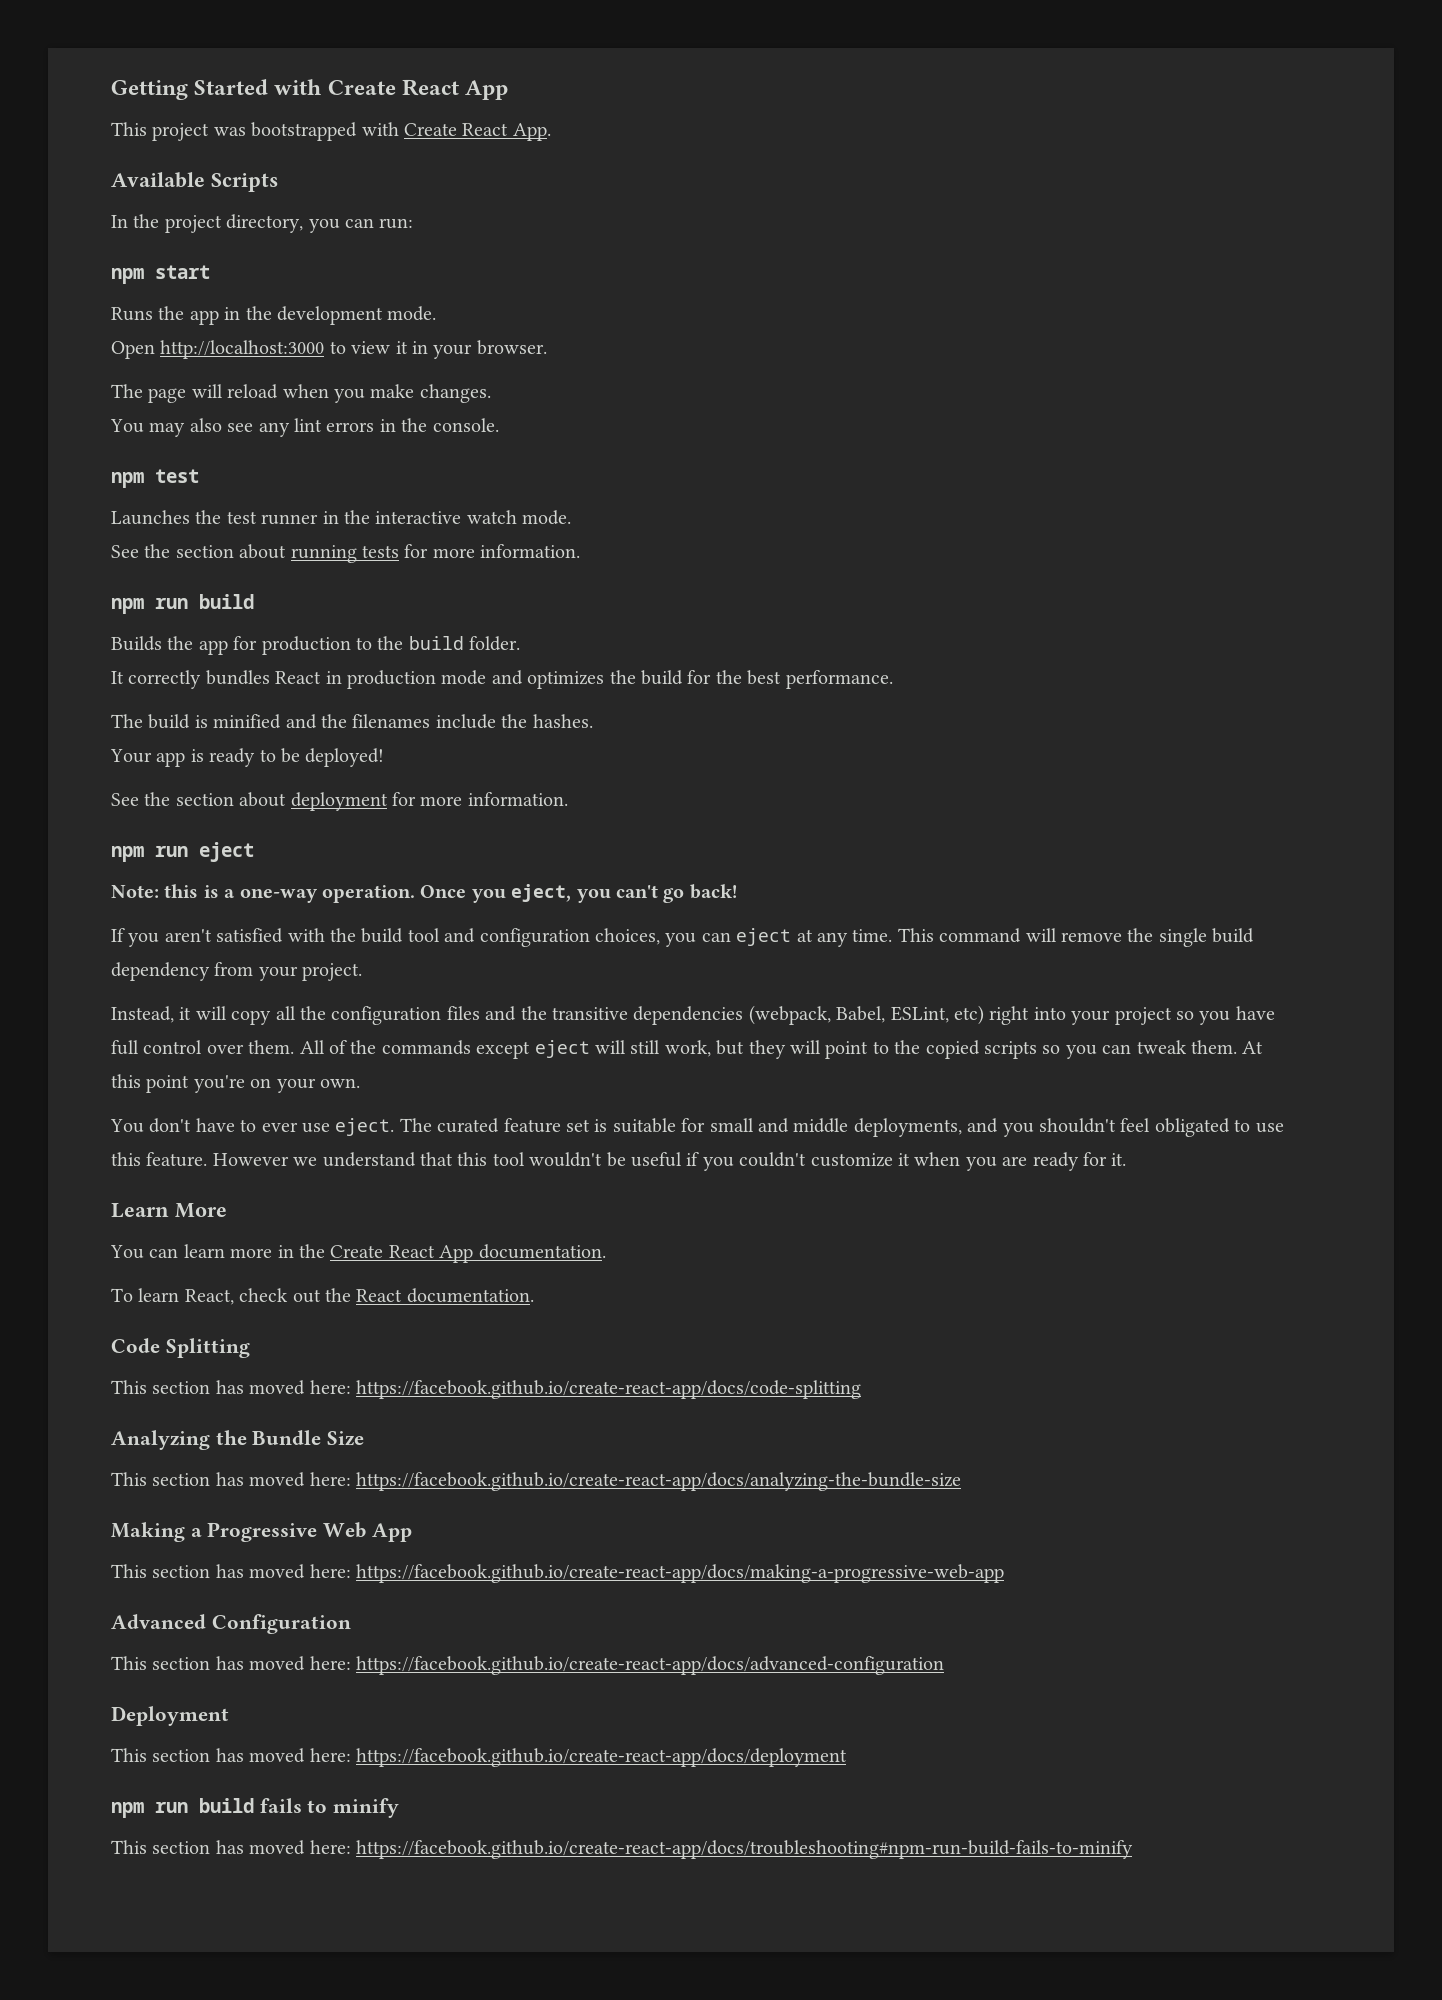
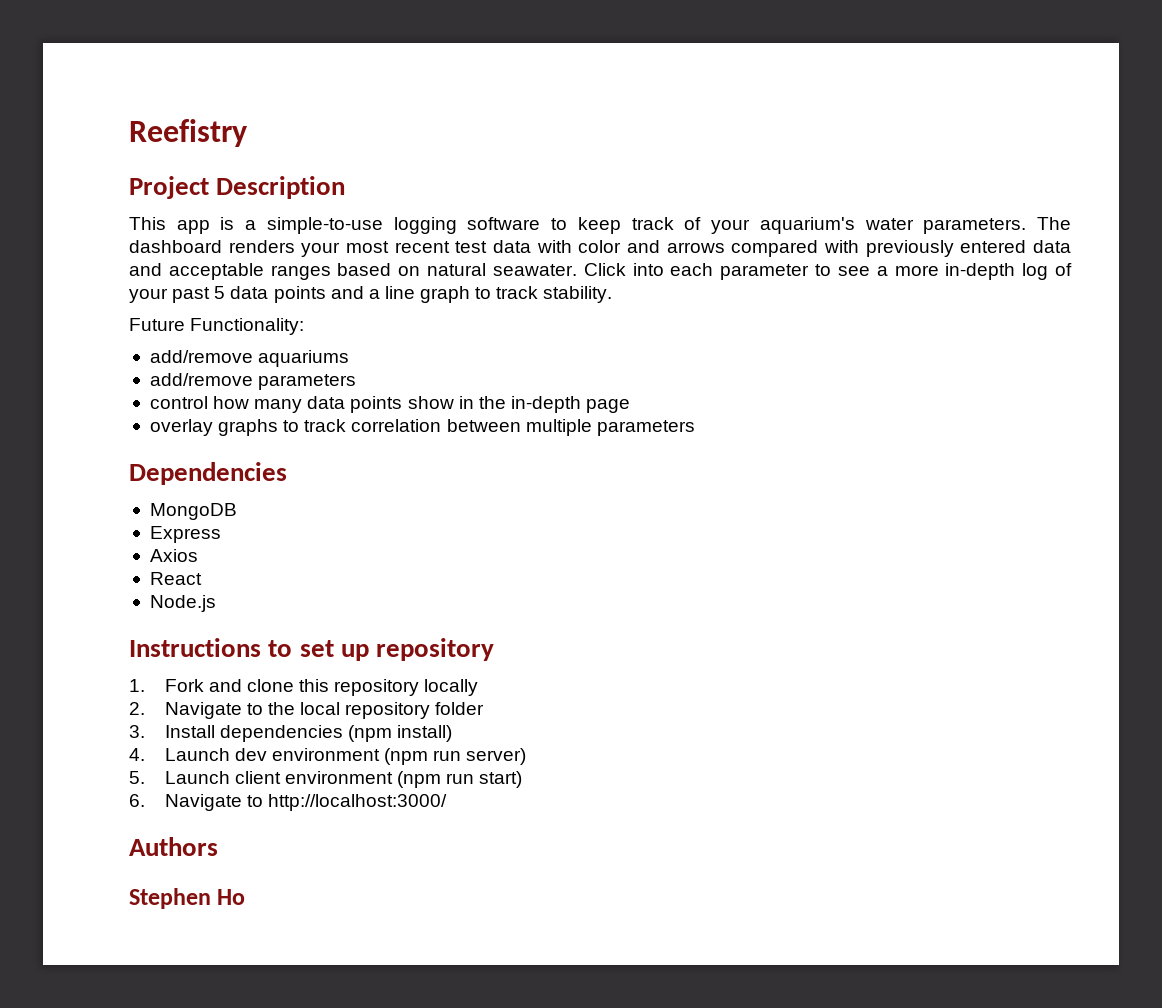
- Getting Started with Create React App
- This project was bootstrapped with Create React App.
- Available Scripts
- In the project directory, you can run:
- npm start
- Runs the app in the development mode.
- Open http://localhost:3000 to view it in your browser.
- The page will reload when you make changes.
- You may also see any lint errors in the console.
- npm test
- Launches the test runner in the interactive watch mode.
- See the section about running tests for more information.
- npm run build
- Builds the app for production to the build folder.
- It correctly bundles React in production mode and optimizes the build for the best performance.
- The build is minified and the filenames include the hashes.
- Your app is ready to be deployed!
- See the section about deployment for more information.
- npm run eject
- Note: this is a one-way operation. Once you eject, you can't go back!
- If you aren't satisfied with the build tool and configuration choices, you can eject at any time. This command will remove the single build dependency from your project.
- Instead, it will copy all the configuration files and the transitive dependencies (webpack, Babel, ESLint, etc) right into your project so you have full control over them. All of the commands except eject will still work, but they will point to the copied scripts so you can tweak them. At this point you're on your own.
- You don't have to ever use eject. The curated feature set is suitable for small and middle deployments, and you shouldn't feel obligated to use this feature. However we understand that this tool wouldn't be useful if you couldn't customize it when you are ready for it.
- Learn More
- You can learn more in the Create React App documentation.
- To learn React, check out the React documentation.
- Code Splitting
- This section has moved here: https://facebook.github.io/create-react-app/docs/code-splitting
- Analyzing the Bundle Size
- This section has moved here: https://facebook.github.io/create-react-app/docs/analyzing-the-bundle-size
- Making a Progressive Web App
- This section has moved here: https://facebook.github.io/create-react-app/docs/making-a-progressive-web-app
- Advanced Configuration
- This section has moved here: https://facebook.github.io/create-react-app/docs/advanced-configuration
- Deployment
- This section has moved here: https://facebook.github.io/create-react-app/docs/deployment
- npm run build fails to minify
- This section has moved here: https://facebook.github.io/create-react-app/docs/troubleshooting#npm-run-build-fails-to-minify
+ Reefistry
+ Project Description
+ This app is a simple-to-use logging software to keep track of your aquarium's water parameters. The dashboard renders your most recent test data with color and arrows compared with previously entered data and acceptable ranges based on natural seawater. Click into each parameter to see a more in-depth log of your past 5 data points and a line graph to track stability.
+ Future Functionality:
+ add/remove aquariums
+ add/remove parameters
+ control how many data points show in the in-depth page
+ overlay graphs to track correlation between multiple parameters
+ Dependencies
+ MongoDB
+ Express
+ Axios
+ React
+ Node.js
+ Instructions to set up repository
+ 1. Fork and clone this repository locally
+ 2. Navigate to the local repository folder
+ 3. Install dependencies (npm install)
+ 4. Launch dev environment (npm run server)
+ 5. Launch client environment (npm run start)
+ 6. Navigate to http://localhost:3000/
+ Authors
+ Stephen Ho

